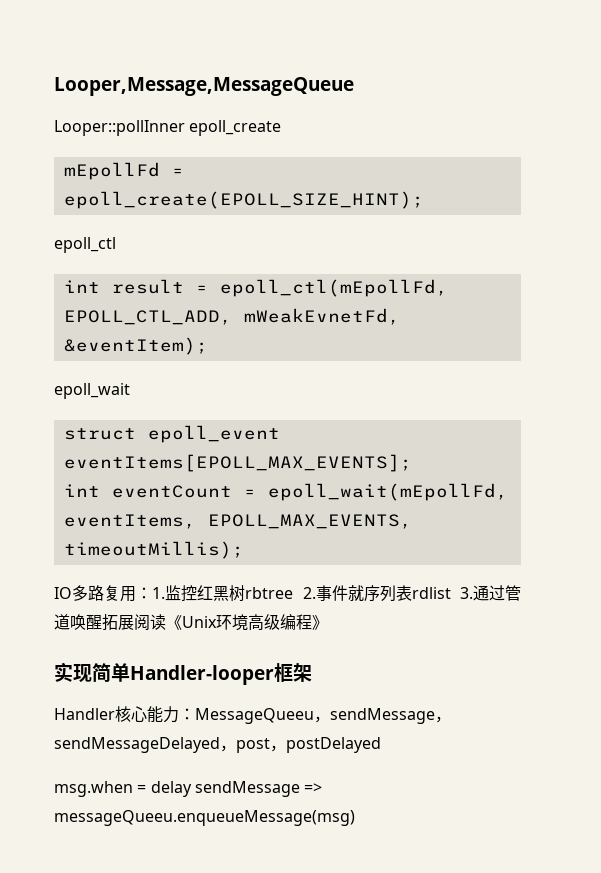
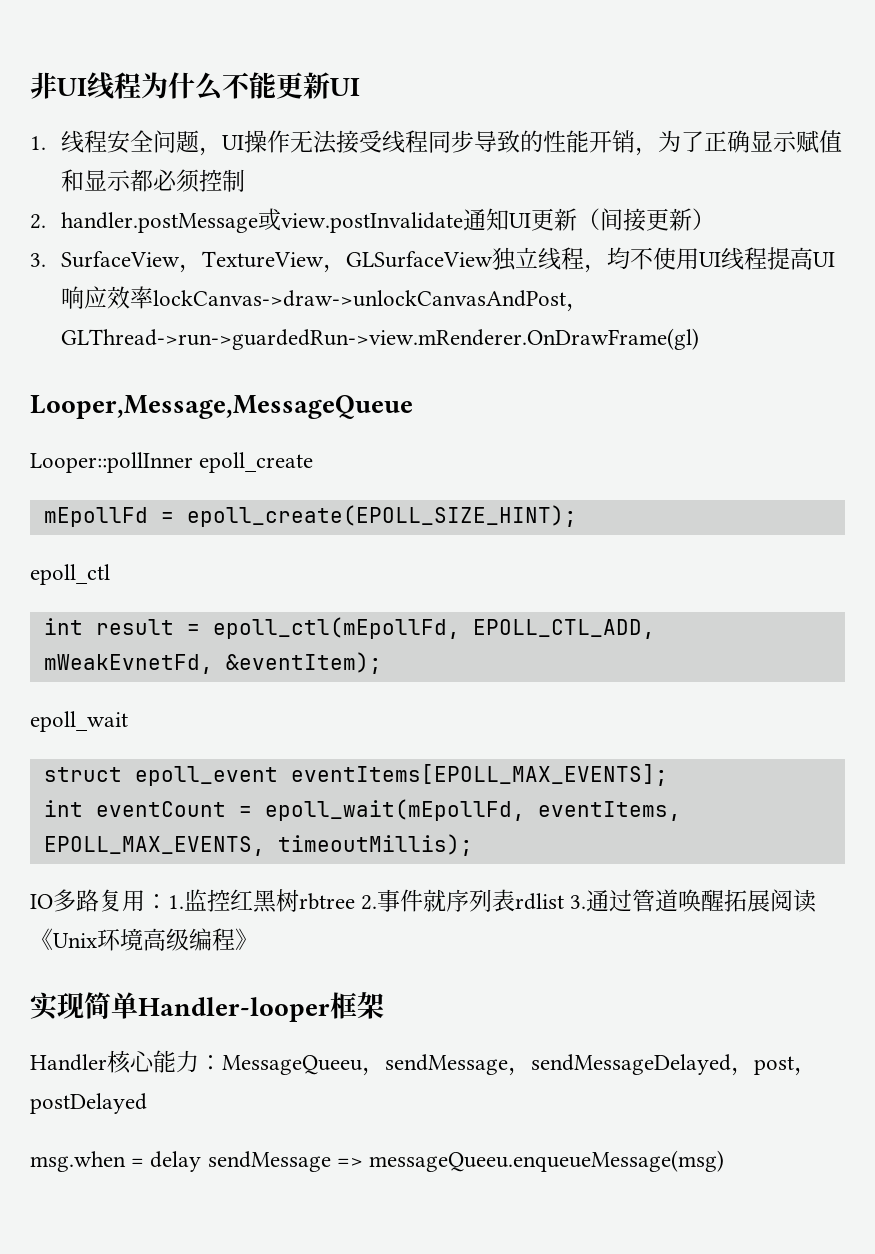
+ 非UI线程为什么不能更新UI
+ 1.线程安全问题，UI操作无法接受线程同步导致的性能开销，为了正确显示赋值和显示都必须控制
+ 2. handler.postMessage或view.postInvalidate通知UI更新（间接更新）
+ 3. SurfaceView，TextureView，GLSurfaceView独立线程，均不使用UI线程提高UI响应效率lockCanvas->draw->unlockCanvasAndPost，GLThread->run->guardedRun->view.mRenderer.OnDrawFrame(gl)

